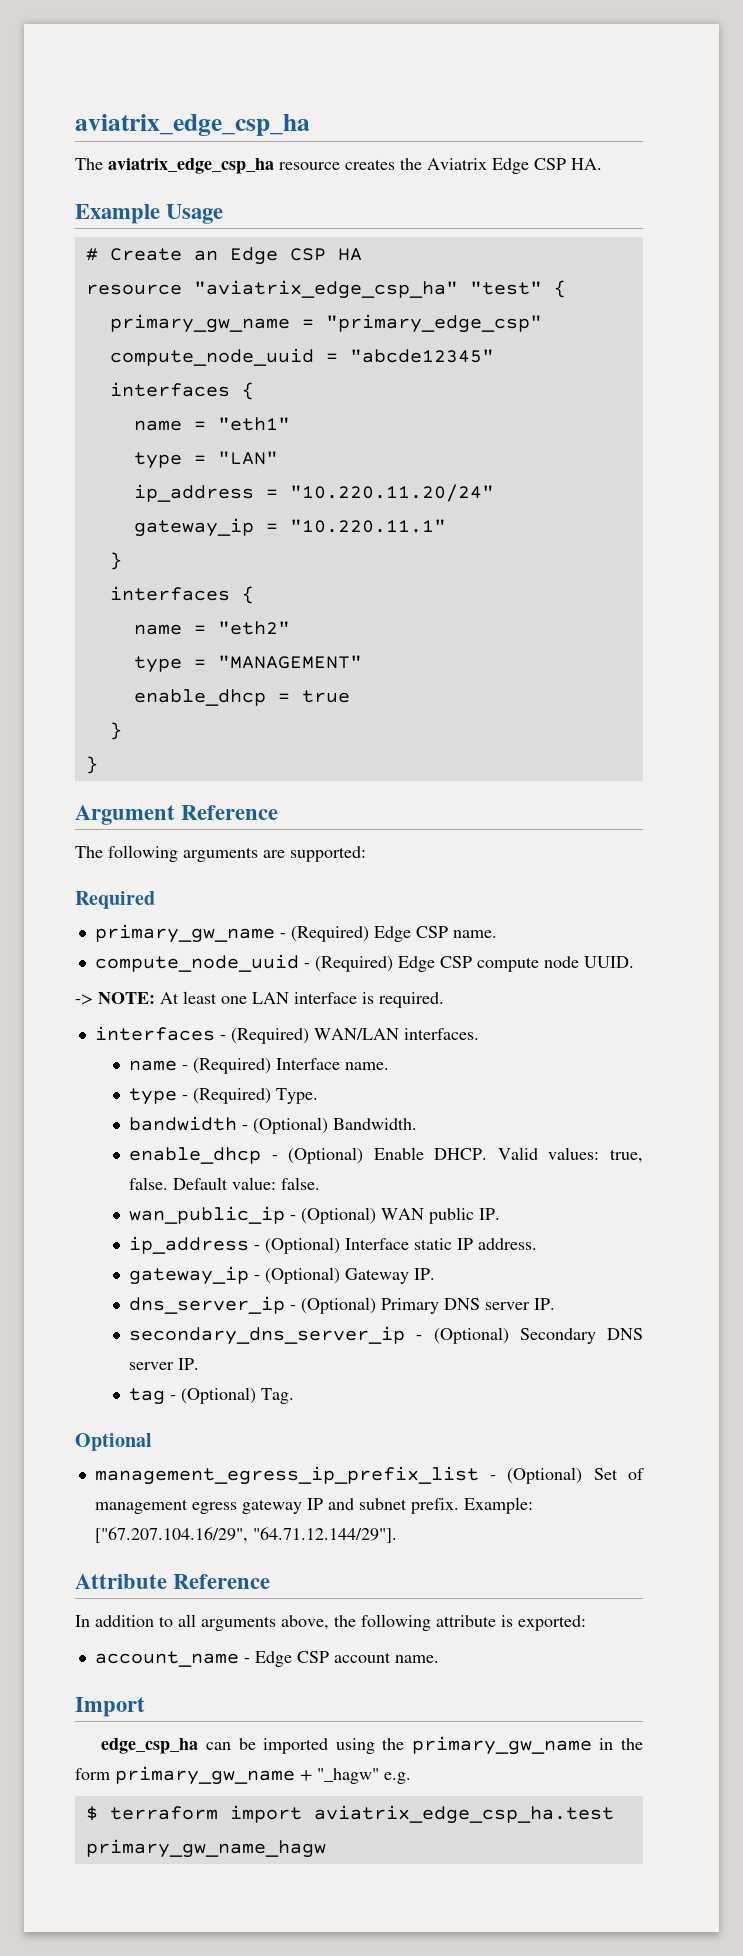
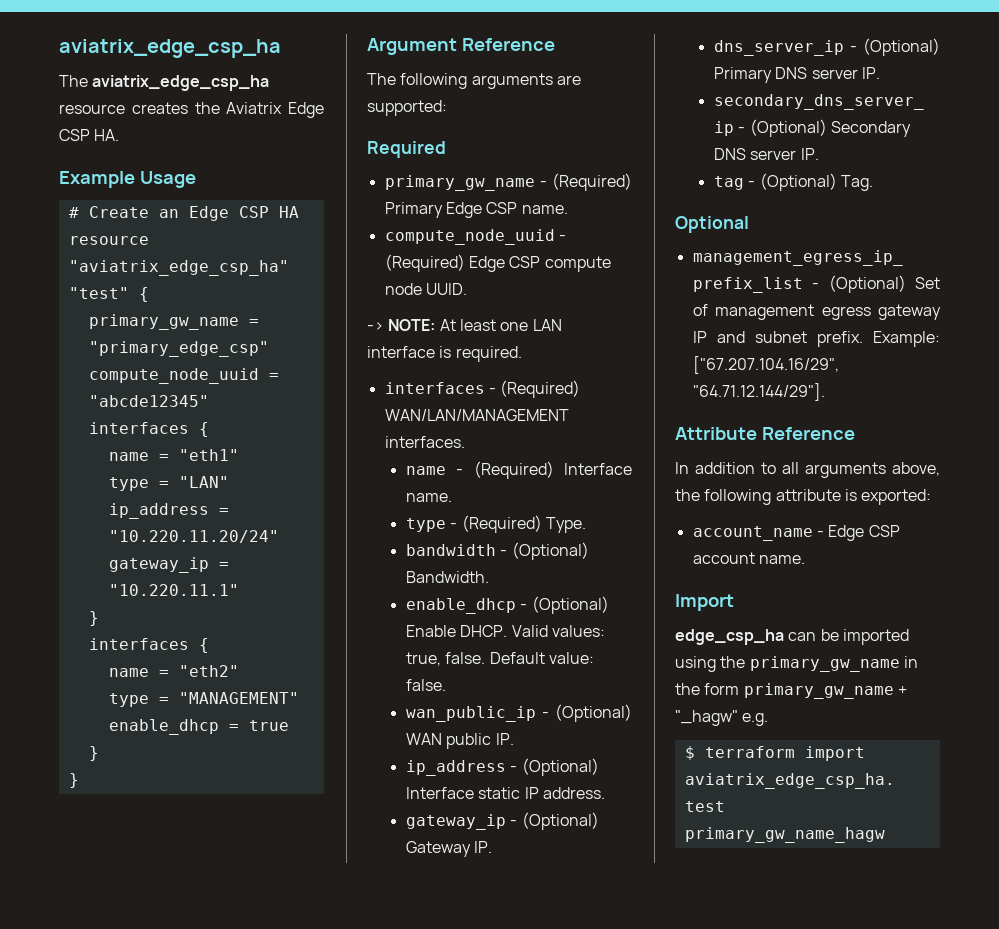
- primary_gw_name - (Required) Edge CSP name.
+ primary_gw_name - (Required) Primary Edge CSP name.
- interfaces - (Required) WAN/LAN interfaces.
+ interfaces - (Required) WAN/LAN/MANAGEMENT interfaces.

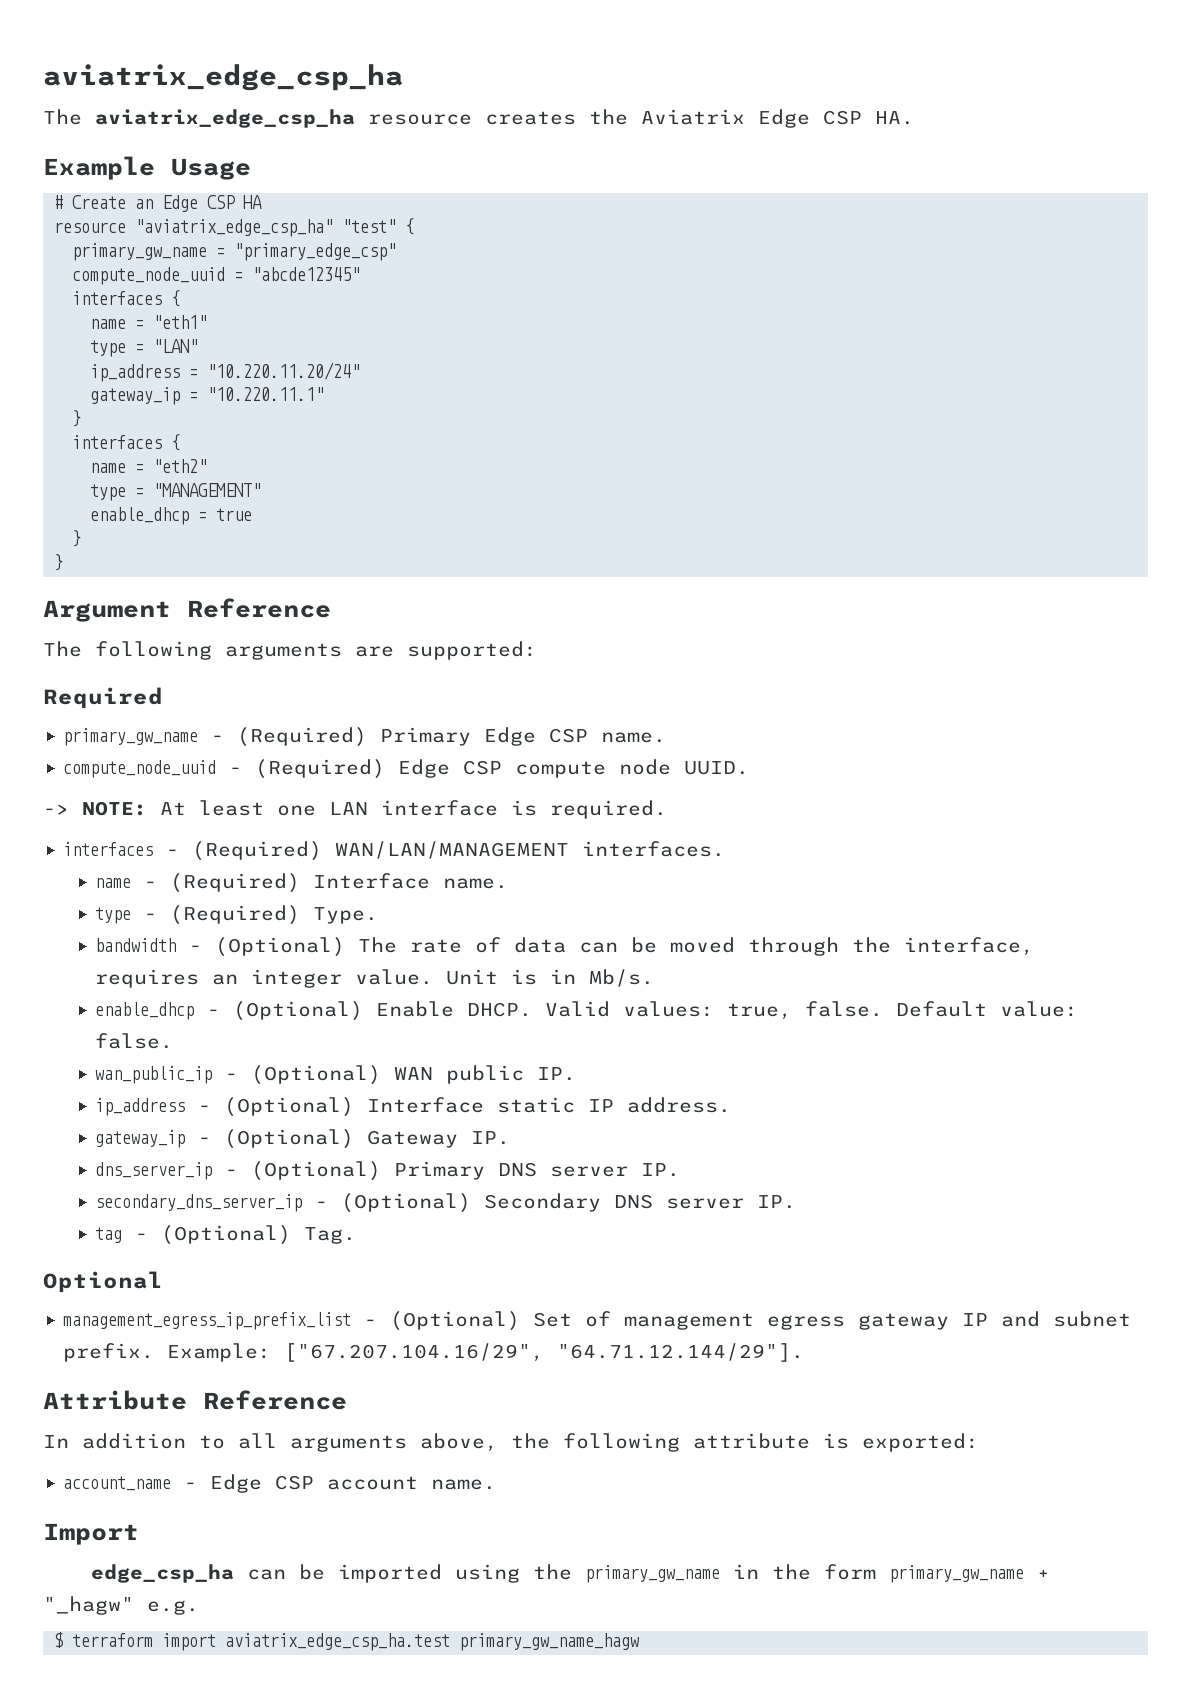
- bandwidth - (Optional) Bandwidth.
+ bandwidth - (Optional) The rate of data can be moved through the interface, requires an integer value. Unit is in Mb/s.

